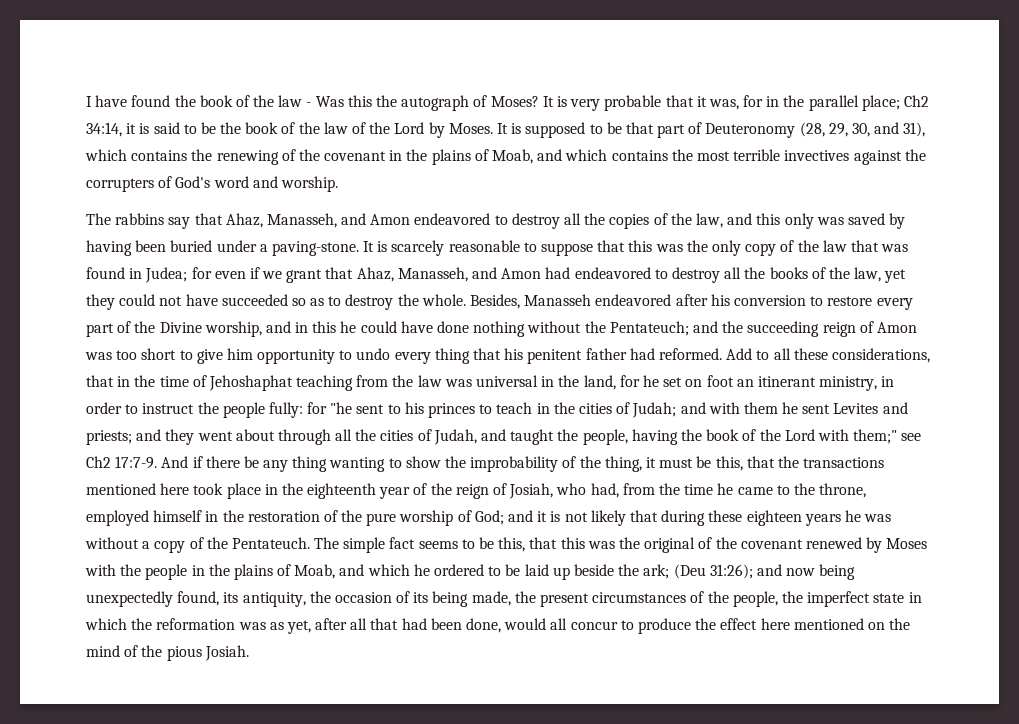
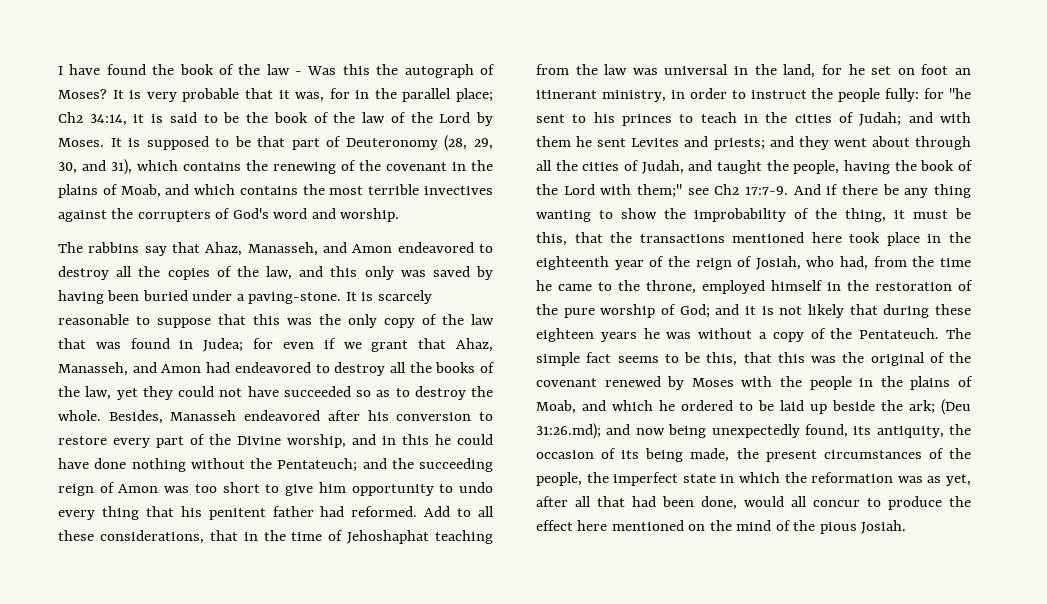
- (Deu 31:26);
+ (Deu 31:26.md);

